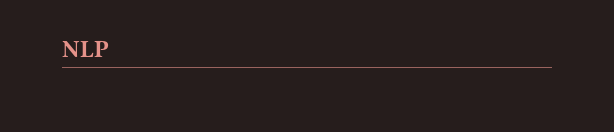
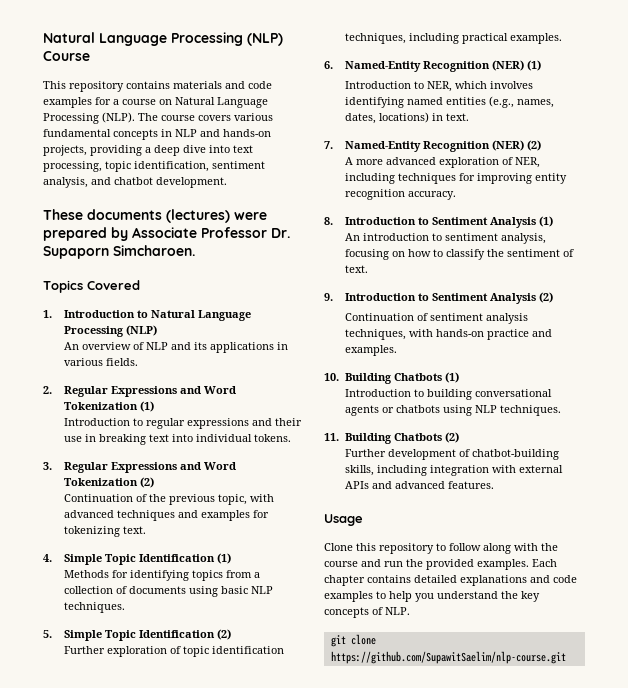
- NLP
+ Natural Language Processing (NLP) Course
+ This repository contains materials and code examples for a course on Natural Language Processing (NLP). The course covers various fundamental concepts in NLP and hands-on projects, providing a deep dive into text processing, topic identification, sentiment analysis, and chatbot development.
+ These documents (lectures) were prepared by Associate Professor Dr. Supaporn Simcharoen.
+ Topics Covered
+ 1. Introduction to Natural Language Processing (NLP)
+ An overview of NLP and its applications in various fields.
+ 2. Regular Expressions and Word Tokenization (1)
+ Introduction to regular expressions and their use in breaking text into individual tokens.
+ 3. Regular Expressions and Word Tokenization (2)
+ Continuation of the previous topic, with advanced techniques and examples for tokenizing text.
+ 4. Simple Topic Identification (1)
+ Methods for identifying topics from a collection of documents using basic NLP techniques.
+ 5. Simple Topic Identification (2)
+ Further exploration of topic identification techniques, including practical examples.
+ 6. Named-Entity Recognition (NER) (1)
+ Introduction to NER, which involves identifying named entities (e.g., names, dates, locations) in text.
+ 7. Named-Entity Recognition (NER) (2)
+ A more advanced exploration of NER, including techniques for improving entity recognition accuracy.
+ 8. Introduction to Sentiment Analysis (1)
+ An introduction to sentiment analysis, focusing on how to classify the sentiment of text.
+ 9. Introduction to Sentiment Analysis (2)
+ Continuation of sentiment analysis techniques, with hands-on practice and examples.
+ 10. Building Chatbots (1)
+ Introduction to building conversational agents or chatbots using NLP techniques.
+ 11. Building Chatbots (2)
+ Further development of chatbot-building skills, including integration with external APIs and advanced features.
+ Usage
+ Clone this repository to follow along with the course and run the provided examples. Each chapter contains detailed explanations and code examples to help you understand the key concepts of NLP.
+ git clone https://github.com/SupawitSaelim/nlp-course.git

